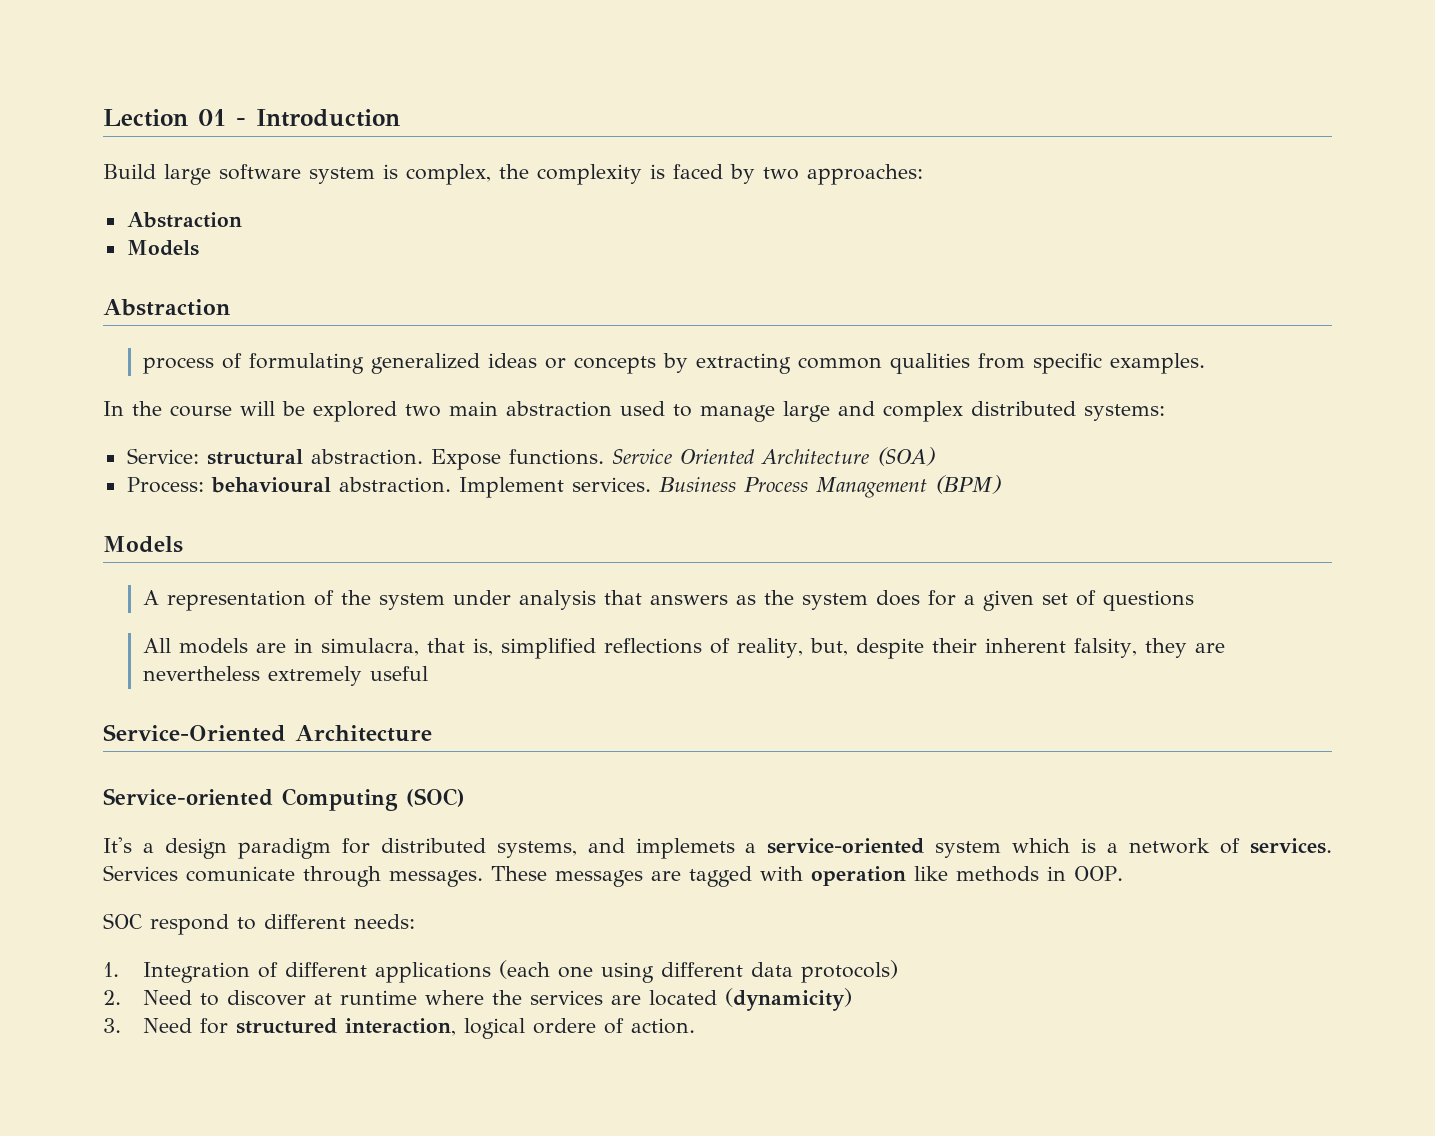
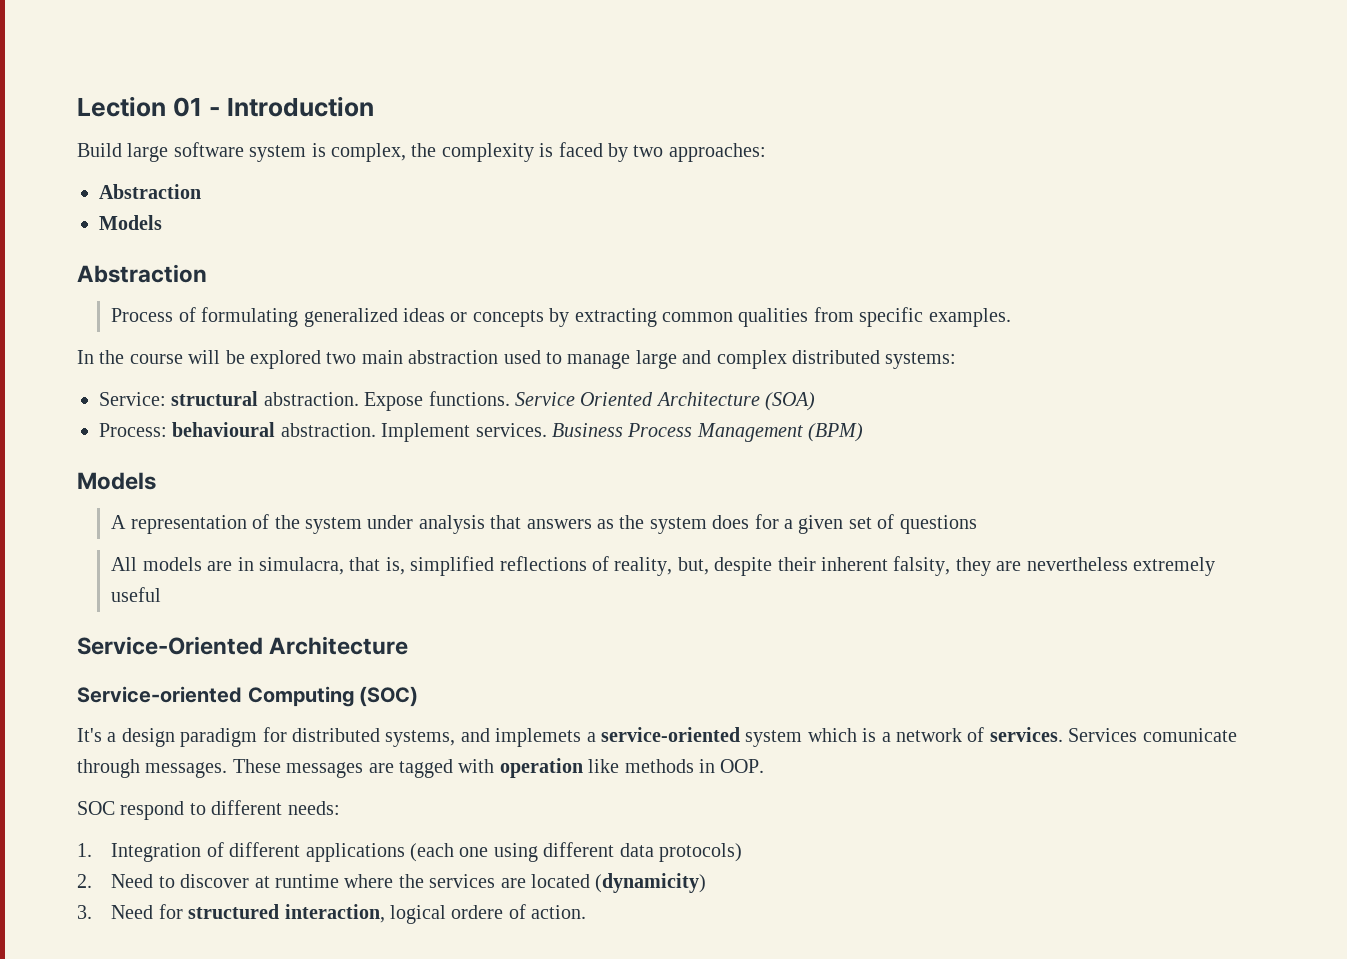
- process of formulating generalized ideas or concepts by extracting common qualities from specific examples.
+ Process of formulating generalized ideas or concepts by extracting common qualities from specific examples.

